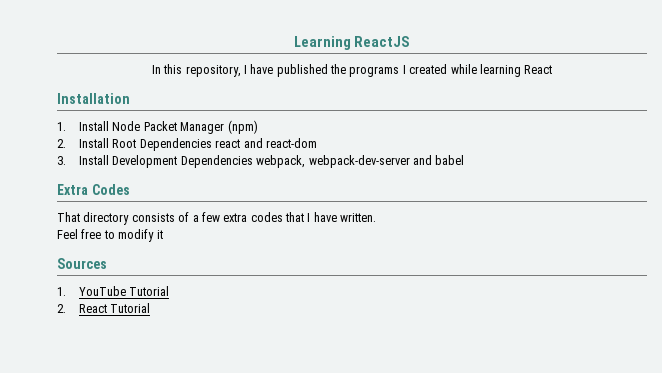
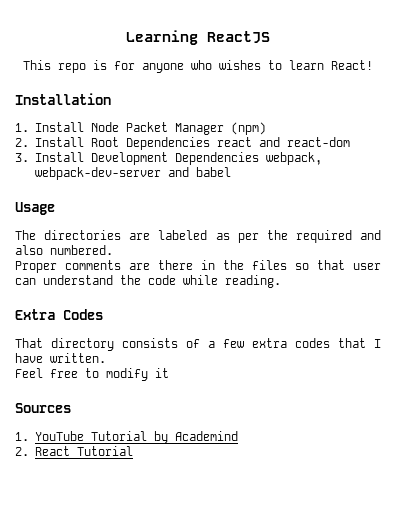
- In this repository, I have published the programs I created while learning React
+ This repo is for anyone who wishes to learn React!
+ Usage
+ The directories are labeled as per the required and also numbered.
+ Proper comments are there in the files so that user can understand the code while reading.
- 1. YouTube Tutorial
+ 1. YouTube Tutorial by Academind

